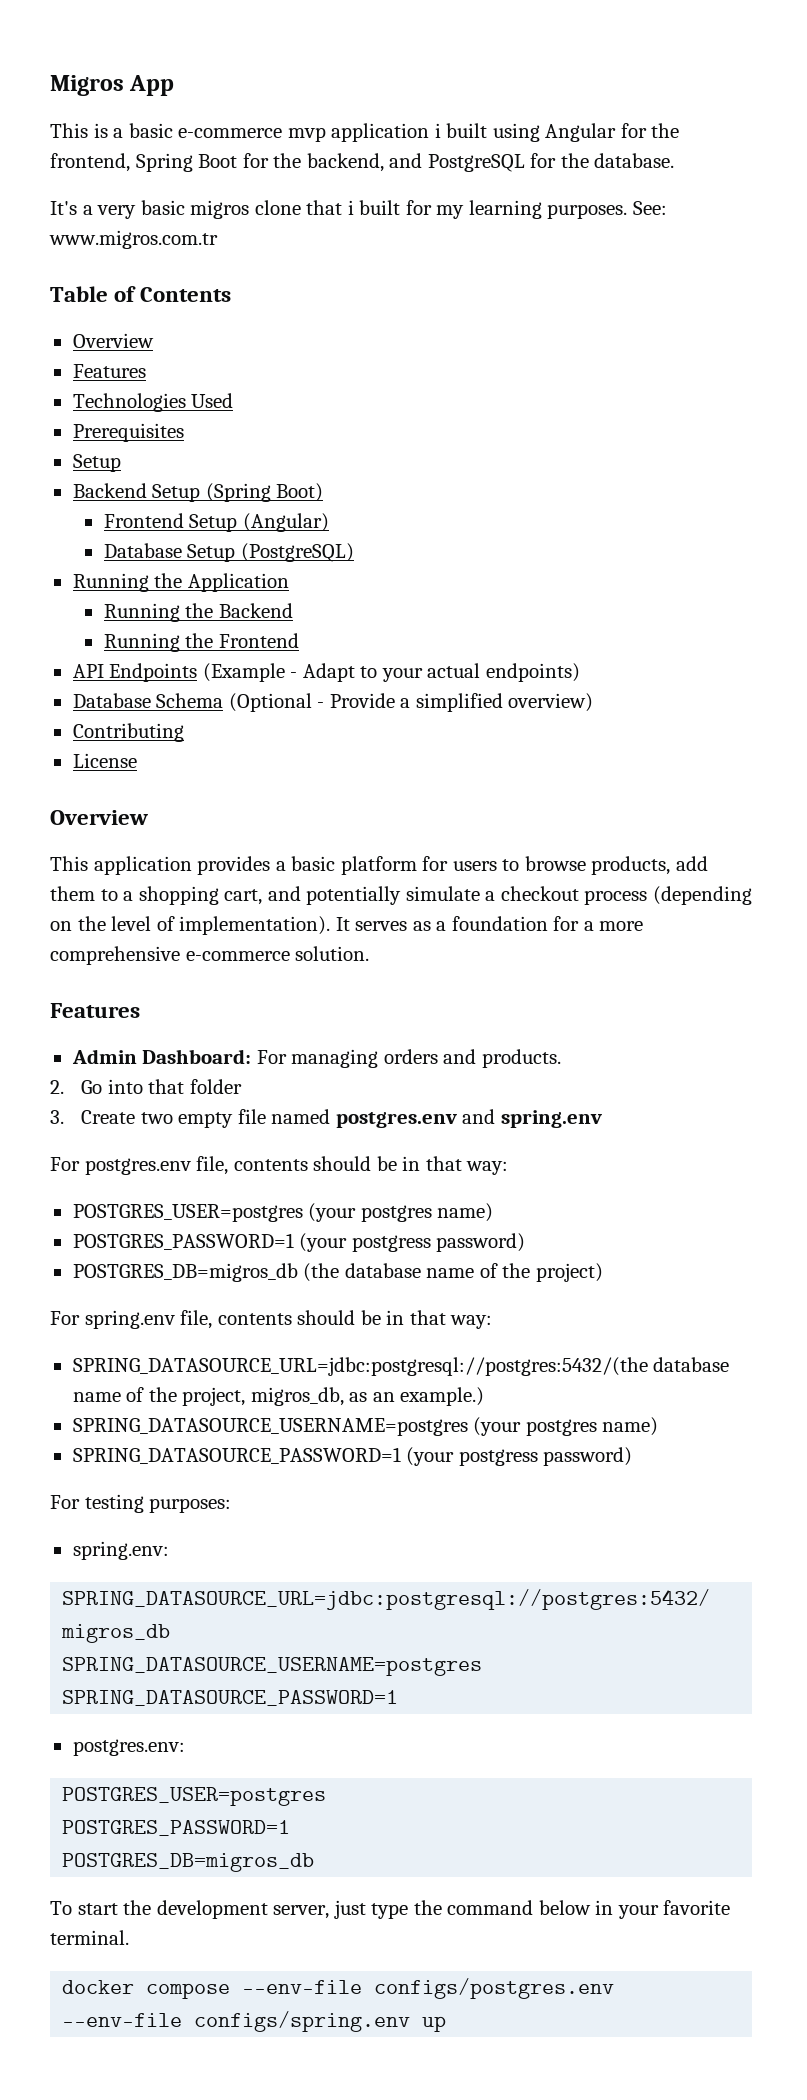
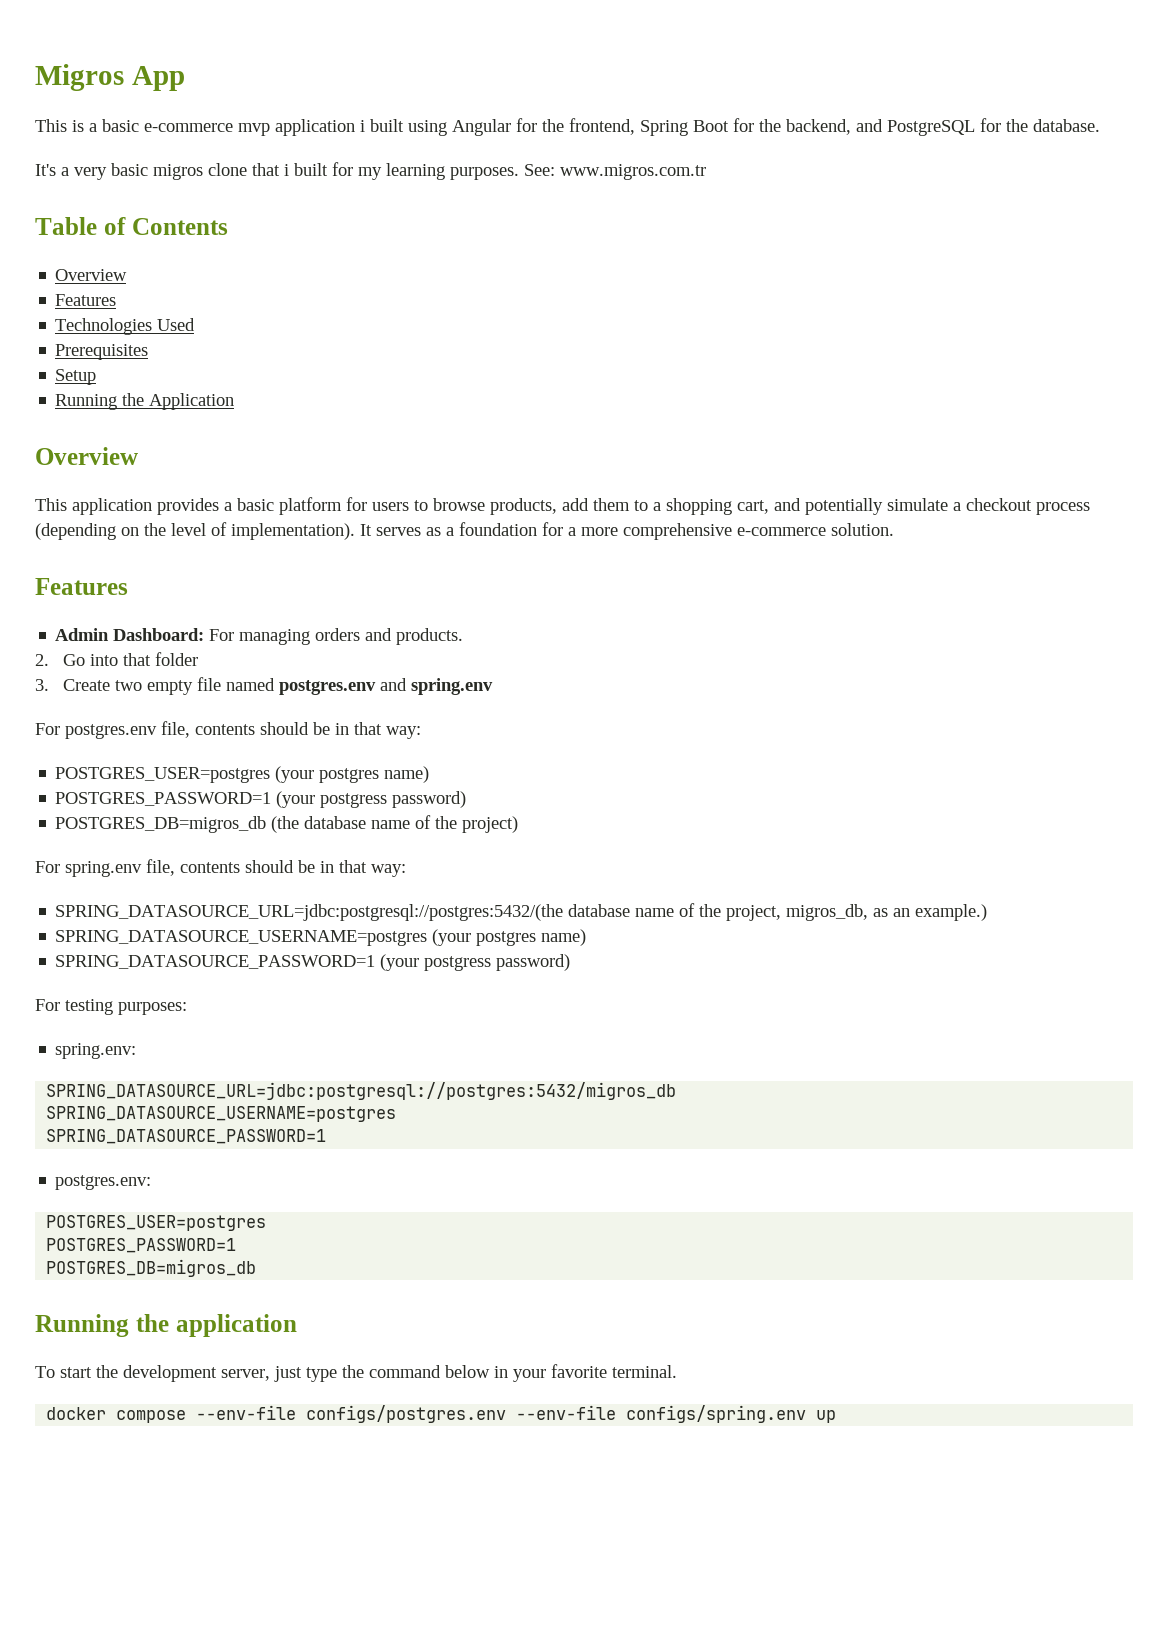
- Backend Setup (Spring Boot)
- Frontend Setup (Angular)
- Database Setup (PostgreSQL)
  Running the Application
- Running the Backend
- Running the Frontend
- API Endpoints (Example - Adapt to your actual endpoints)
- Database Schema (Optional - Provide a simplified overview)
- Contributing
- License
+ Running the application

